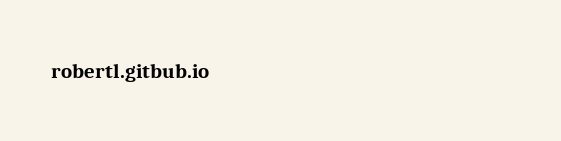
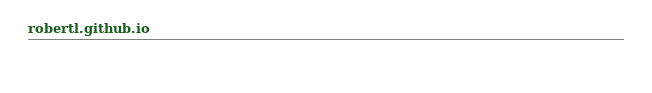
- robertl.gitbub.io
+ robertl.github.io

